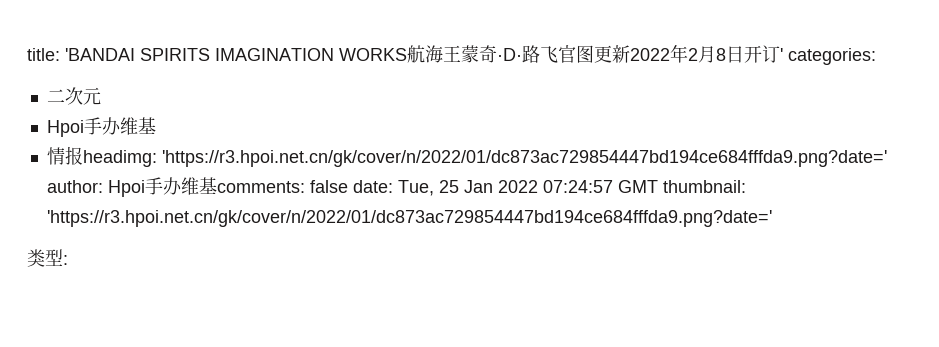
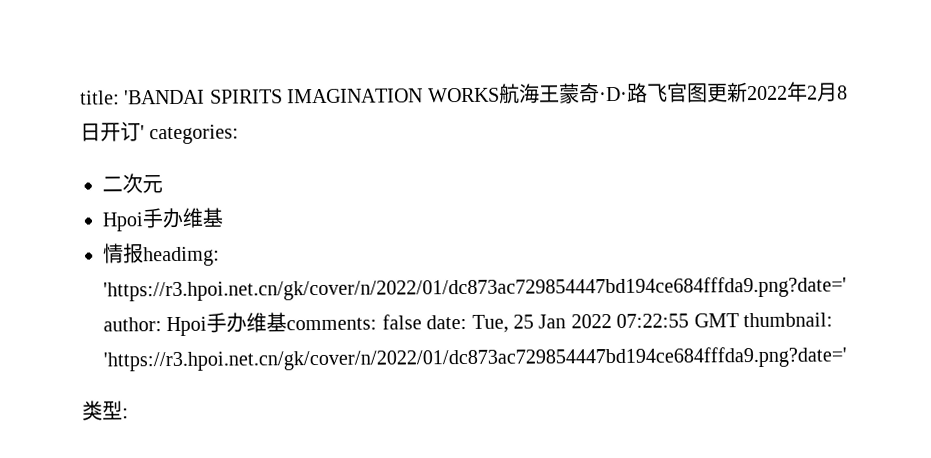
- 情报headimg: 'https://r3.hpoi.net.cn/gk/cover/n/2022/01/dc873ac729854447bd194ce684fffda9.png?date=' author: Hpoi手办维基comments: false date: Tue, 25 Jan 2022 07:24:57 GMT thumbnail: 'https://r3.hpoi.net.cn/gk/cover/n/2022/01/dc873ac729854447bd194ce684fffda9.png?date='
+ 情报headimg: 'https://r3.hpoi.net.cn/gk/cover/n/2022/01/dc873ac729854447bd194ce684fffda9.png?date=' author: Hpoi手办维基comments: false date: Tue, 25 Jan 2022 07:22:55 GMT thumbnail: 'https://r3.hpoi.net.cn/gk/cover/n/2022/01/dc873ac729854447bd194ce684fffda9.png?date='

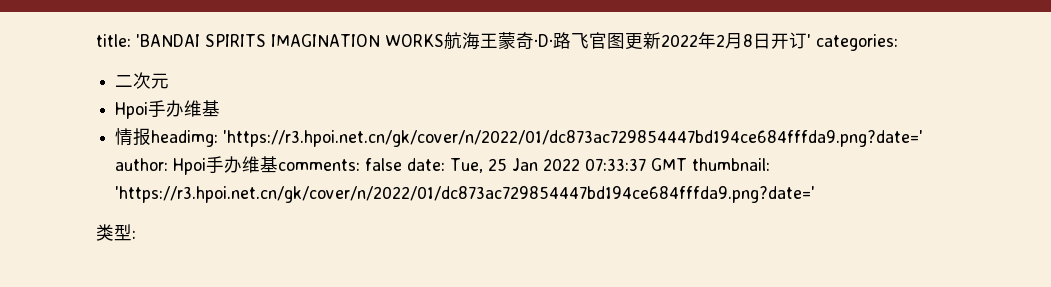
- 情报headimg: 'https://r3.hpoi.net.cn/gk/cover/n/2022/01/dc873ac729854447bd194ce684fffda9.png?date=' author: Hpoi手办维基comments: false date: Tue, 25 Jan 2022 07:22:55 GMT thumbnail: 'https://r3.hpoi.net.cn/gk/cover/n/2022/01/dc873ac729854447bd194ce684fffda9.png?date='
+ 情报headimg: 'https://r3.hpoi.net.cn/gk/cover/n/2022/01/dc873ac729854447bd194ce684fffda9.png?date=' author: Hpoi手办维基comments: false date: Tue, 25 Jan 2022 07:33:37 GMT thumbnail: 'https://r3.hpoi.net.cn/gk/cover/n/2022/01/dc873ac729854447bd194ce684fffda9.png?date='

